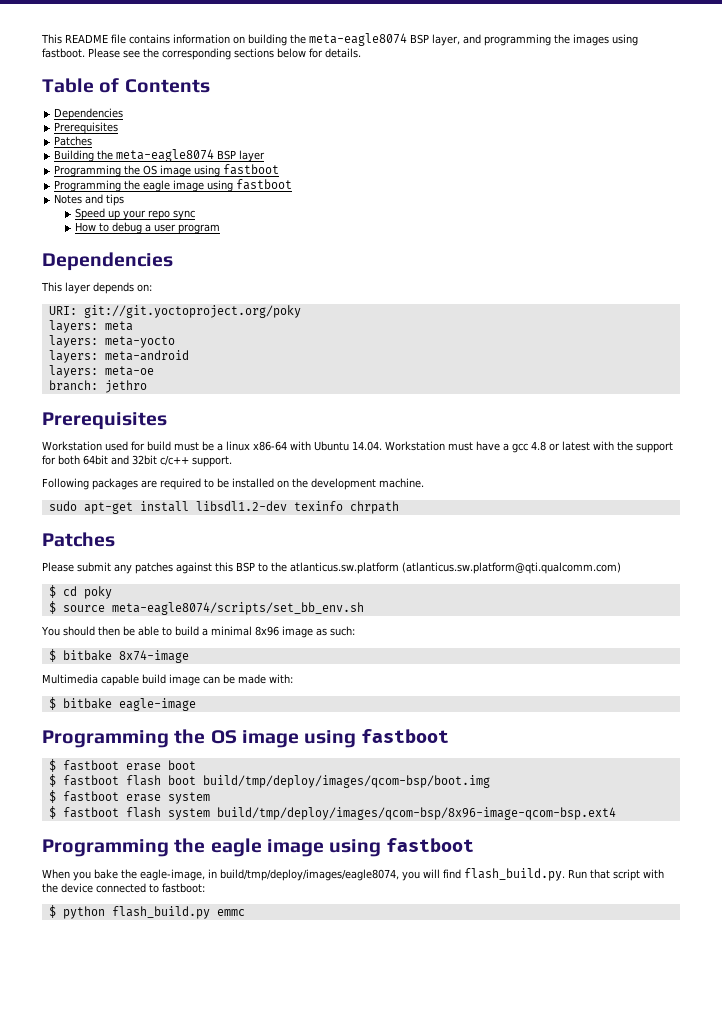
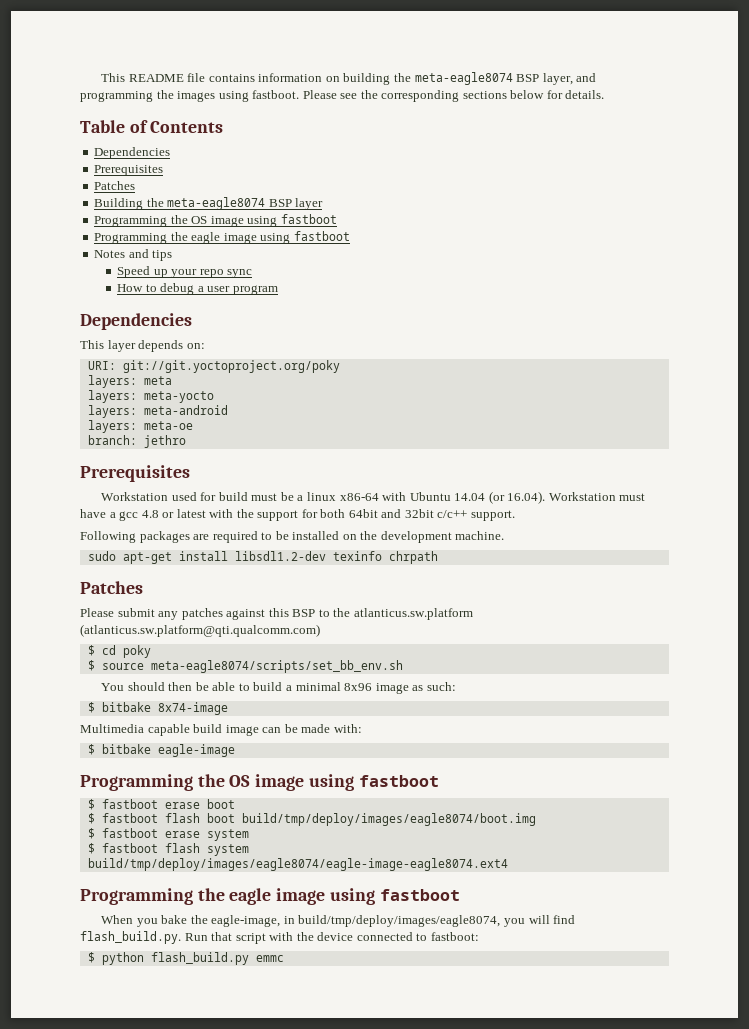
- Workstation used for build must be a linux x86-64 with Ubuntu 14.04. Workstation must have a gcc 4.8 or latest with the support for both 64bit and 32bit c/c++ support.
+ Workstation used for build must be a linux x86-64 with Ubuntu 14.04 (or 16.04). Workstation must have a gcc 4.8 or latest with the support for both 64bit and 32bit c/c++ support.
- $ fastboot flash boot build/tmp/deploy/images/qcom-bsp/boot.img
+ $ fastboot flash boot build/tmp/deploy/images/eagle8074/boot.img
- $ fastboot flash system build/tmp/deploy/images/qcom-bsp/8x96-image-qcom-bsp.ext4
+ $ fastboot flash system build/tmp/deploy/images/eagle8074/eagle-image-eagle8074.ext4

